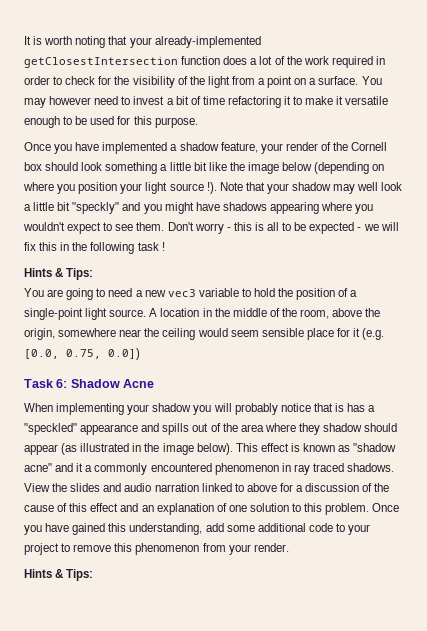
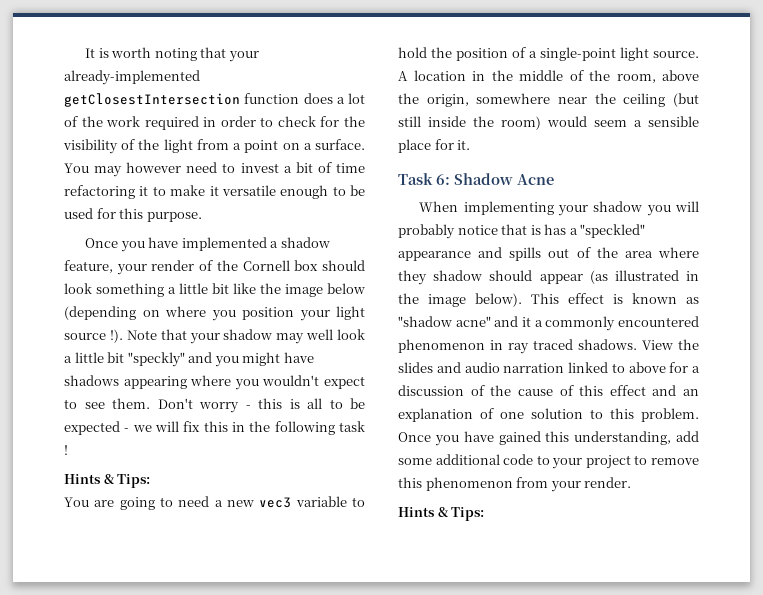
- A location in the middle of the room, above the origin, somewhere near the ceiling would seem sensible place for it (e.g. [0.0, 0.75, 0.0])
+ A location in the middle of the room, above the origin, somewhere near the ceiling (but still inside the room) would seem a sensible place for it.

